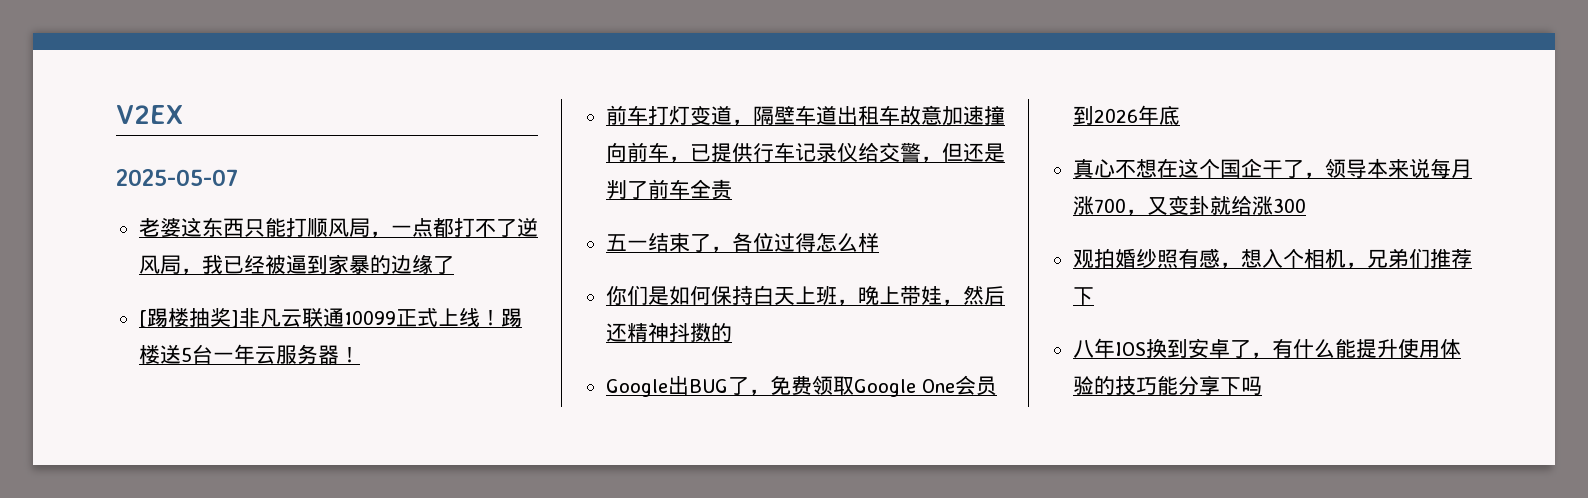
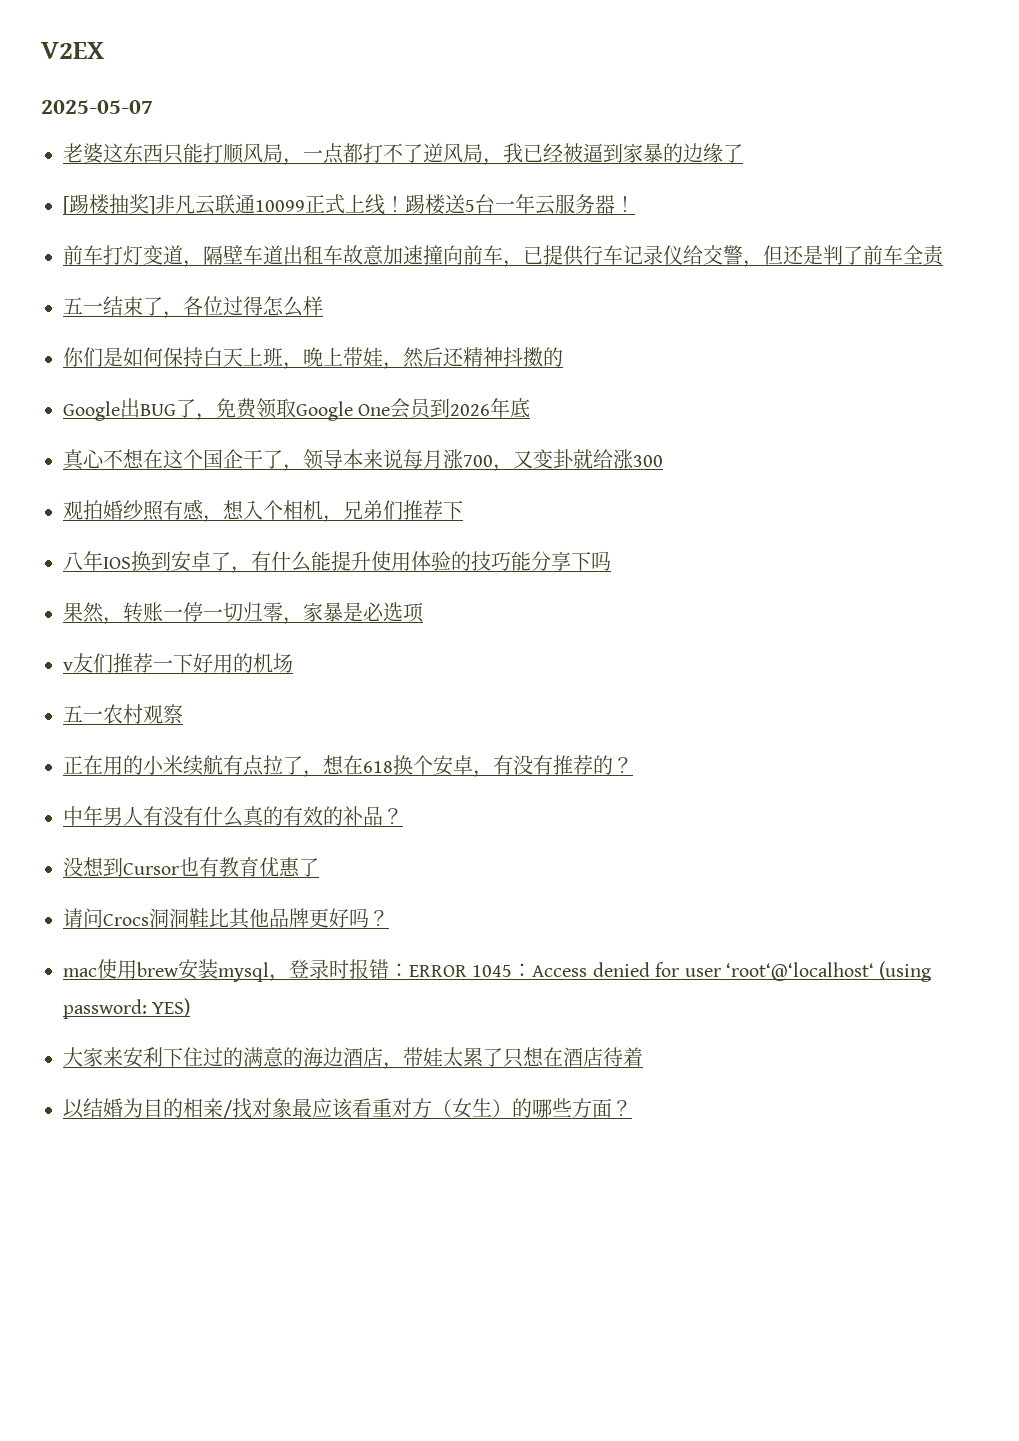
+ 果然，转账一停一切归零，家暴是必选项
+ v友们推荐一下好用的机场
+ 五一农村观察
+ 正在用的小米续航有点拉了，想在618换个安卓，有没有推荐的？
+ 中年男人有没有什么真的有效的补品？
+ 没想到Cursor也有教育优惠了
+ 请问Crocs洞洞鞋比其他品牌更好吗？
+ mac使用brew安装mysql，登录时报错：ERROR 1045：Access denied for user ‘root‘@‘localhost‘ (using password: YES)
+ 大家来安利下住过的满意的海边酒店，带娃太累了只想在酒店待着
+ 以结婚为目的相亲/找对象最应该看重对方（女生）的哪些方面？

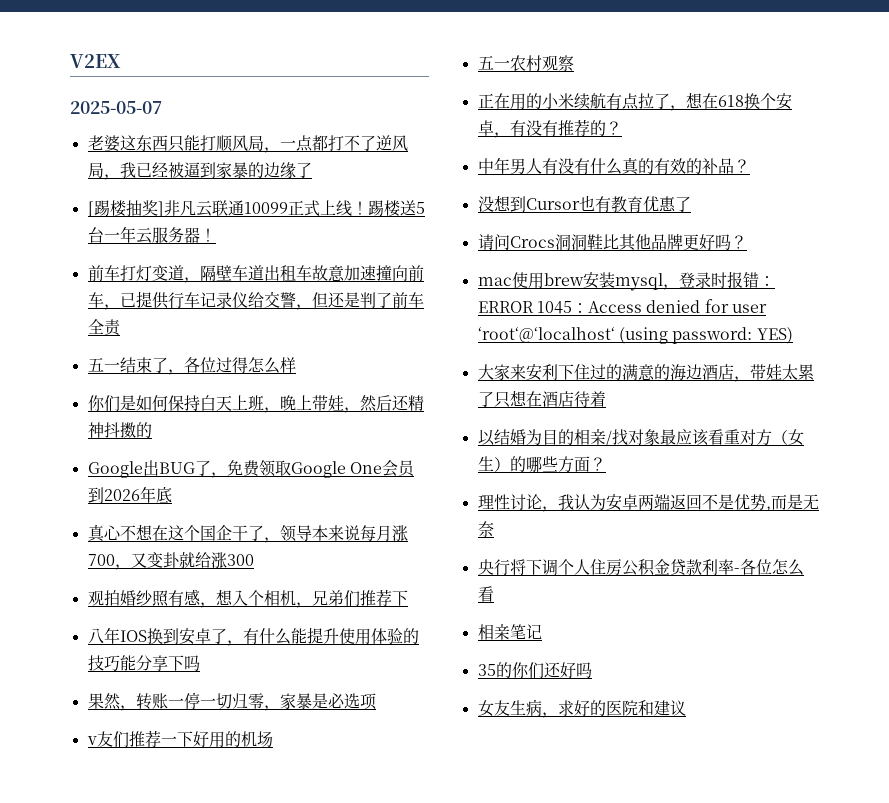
+ 理性讨论，我认为安卓两端返回不是优势,而是无奈
+ 央行将下调个人住房公积金贷款利率-各位怎么看
+ 相亲笔记
+ 35的你们还好吗
+ 女友生病，求好的医院和建议

